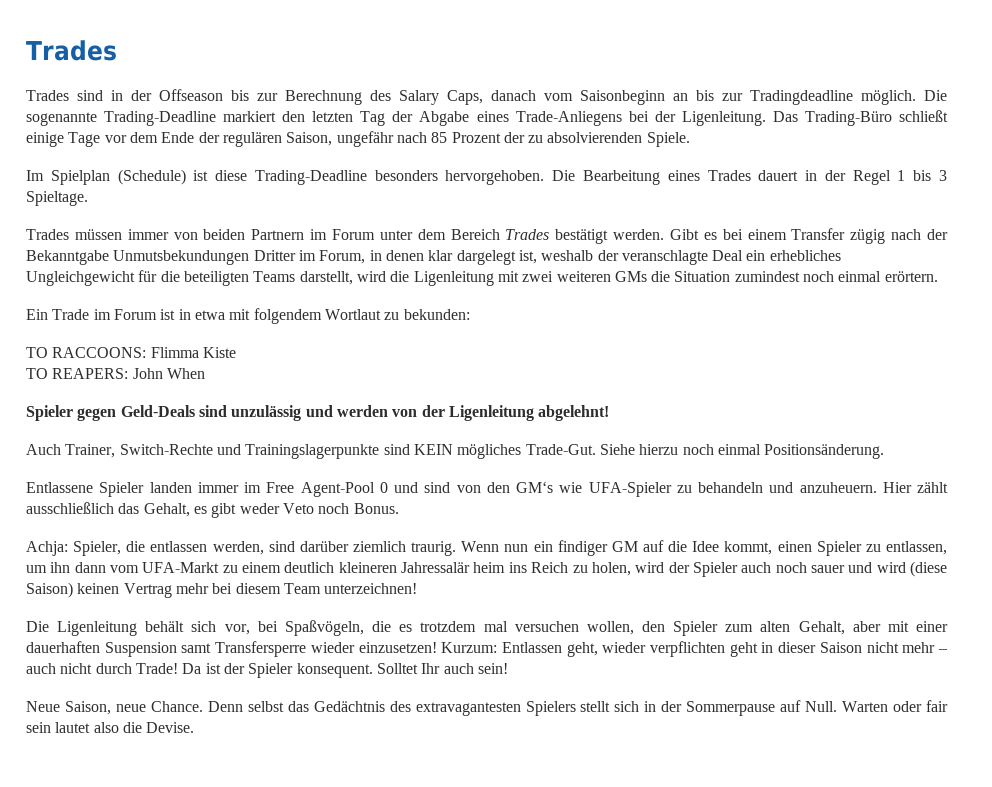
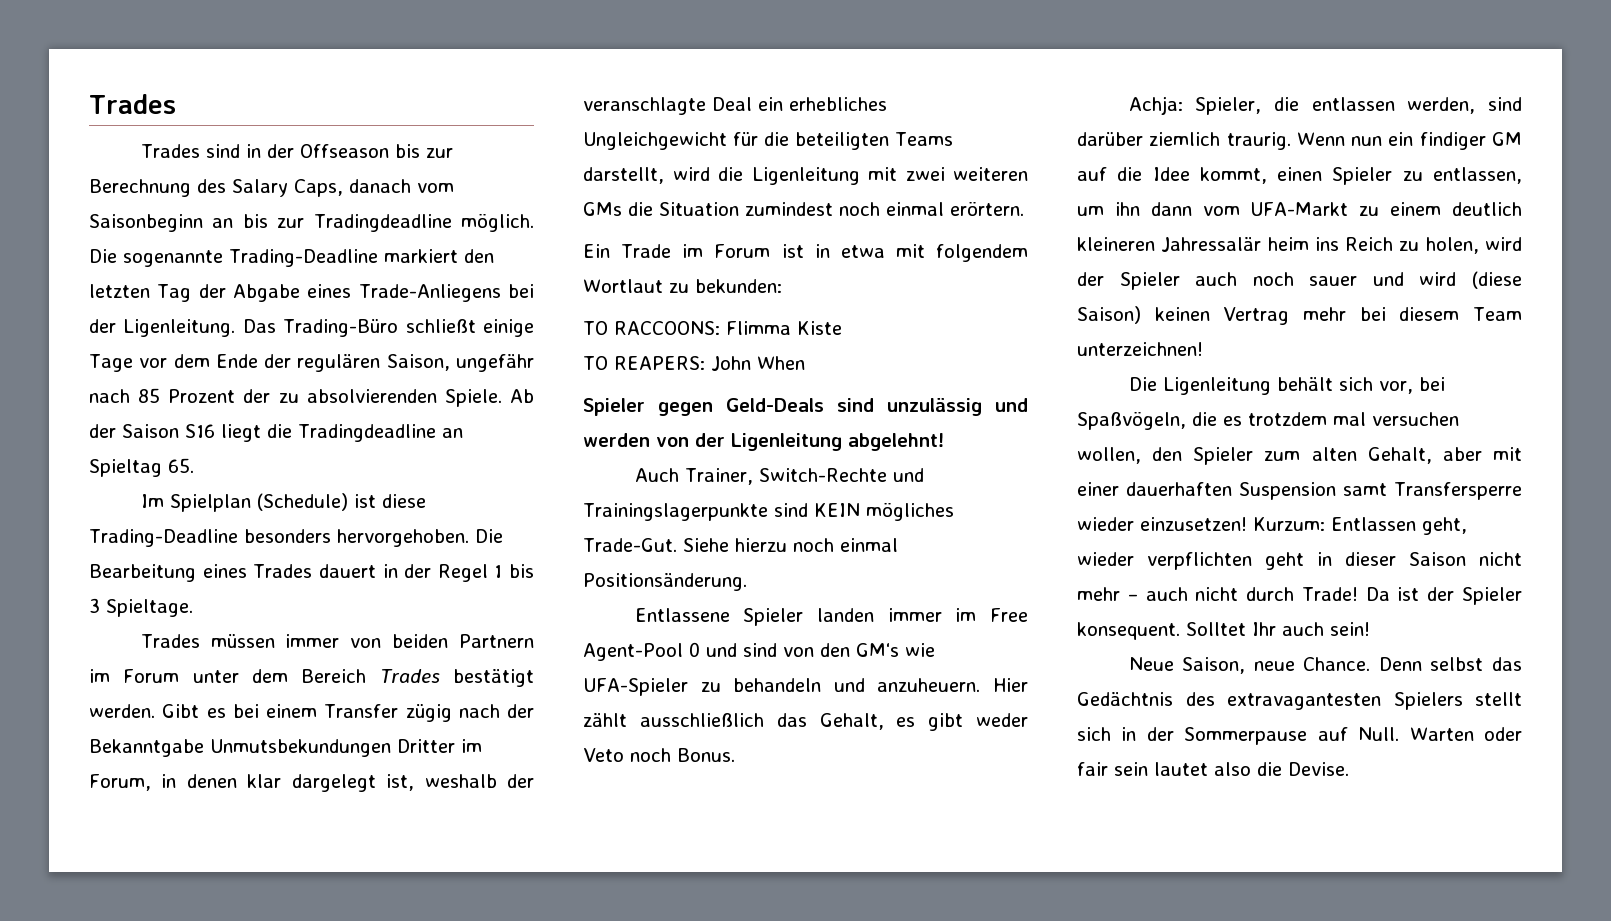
+ Ab der Saison S16 liegt die Tradingdeadline an Spieltag 65.

